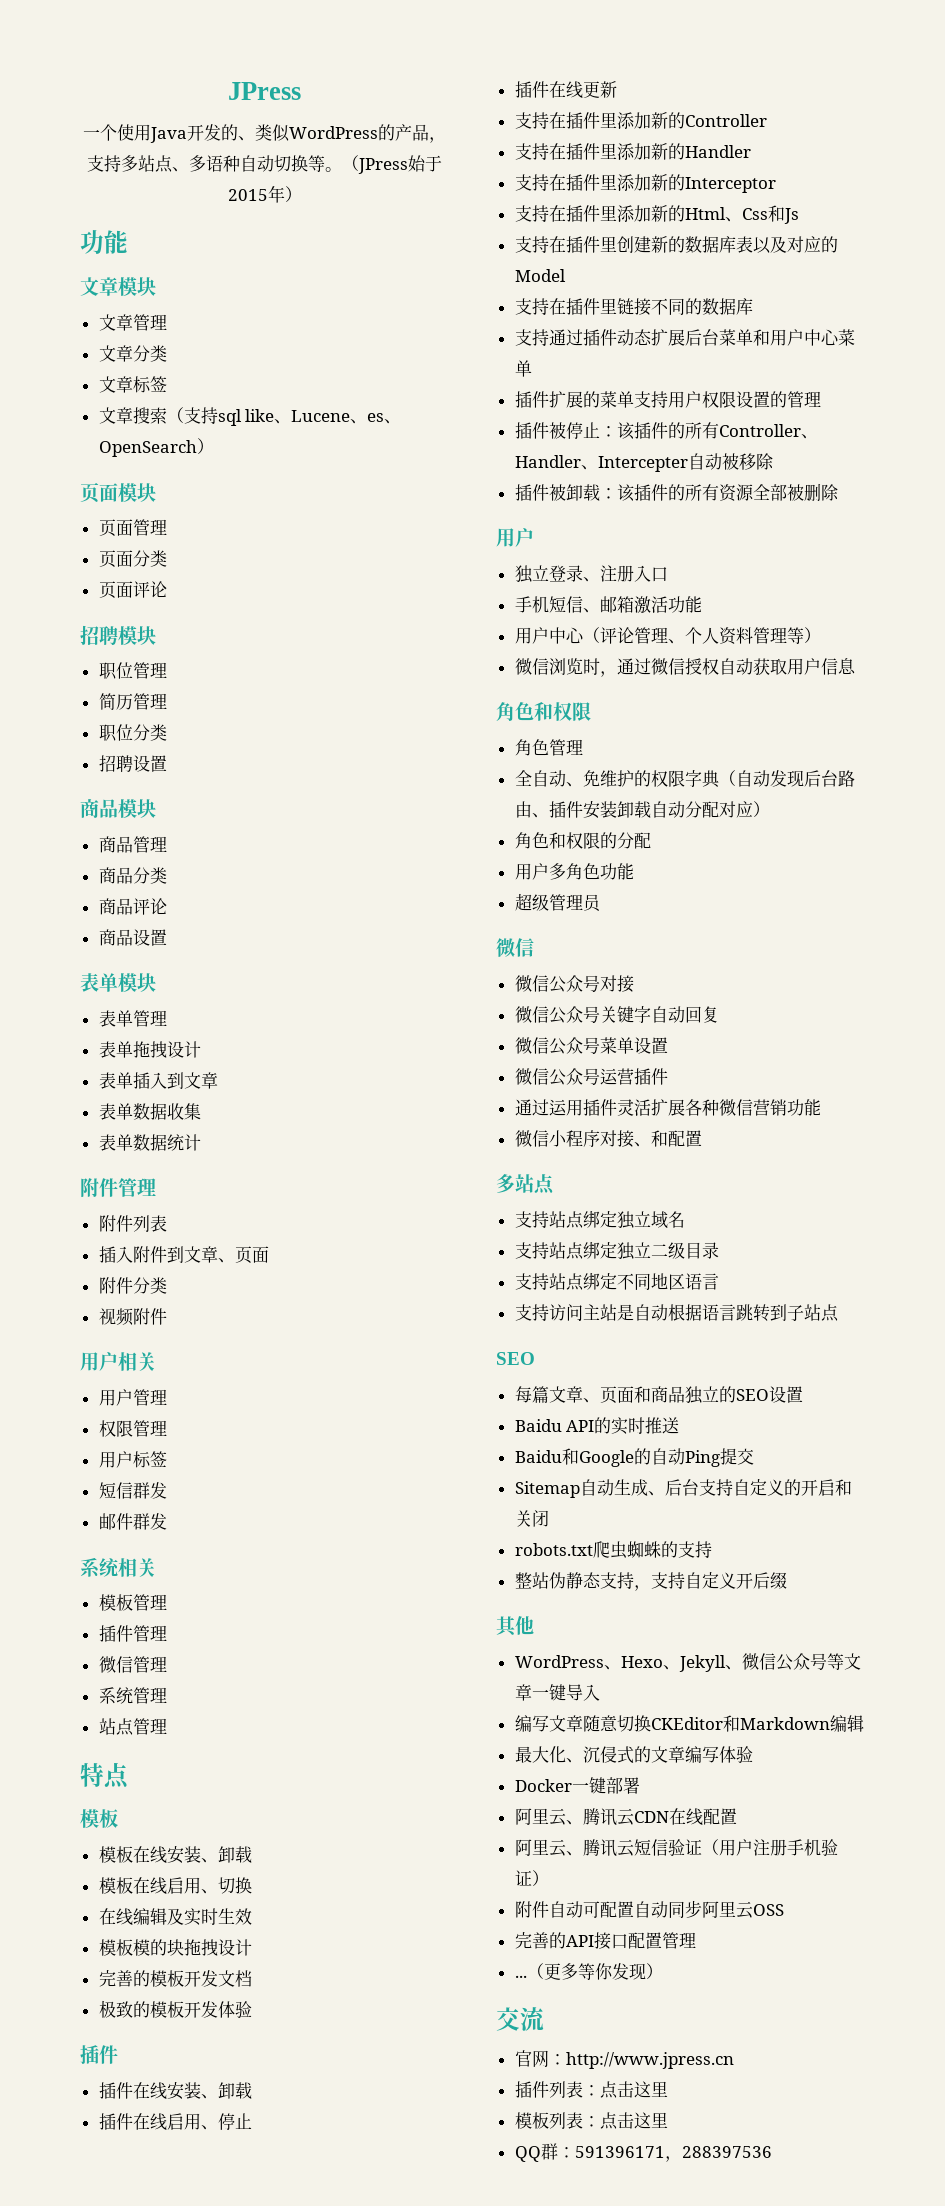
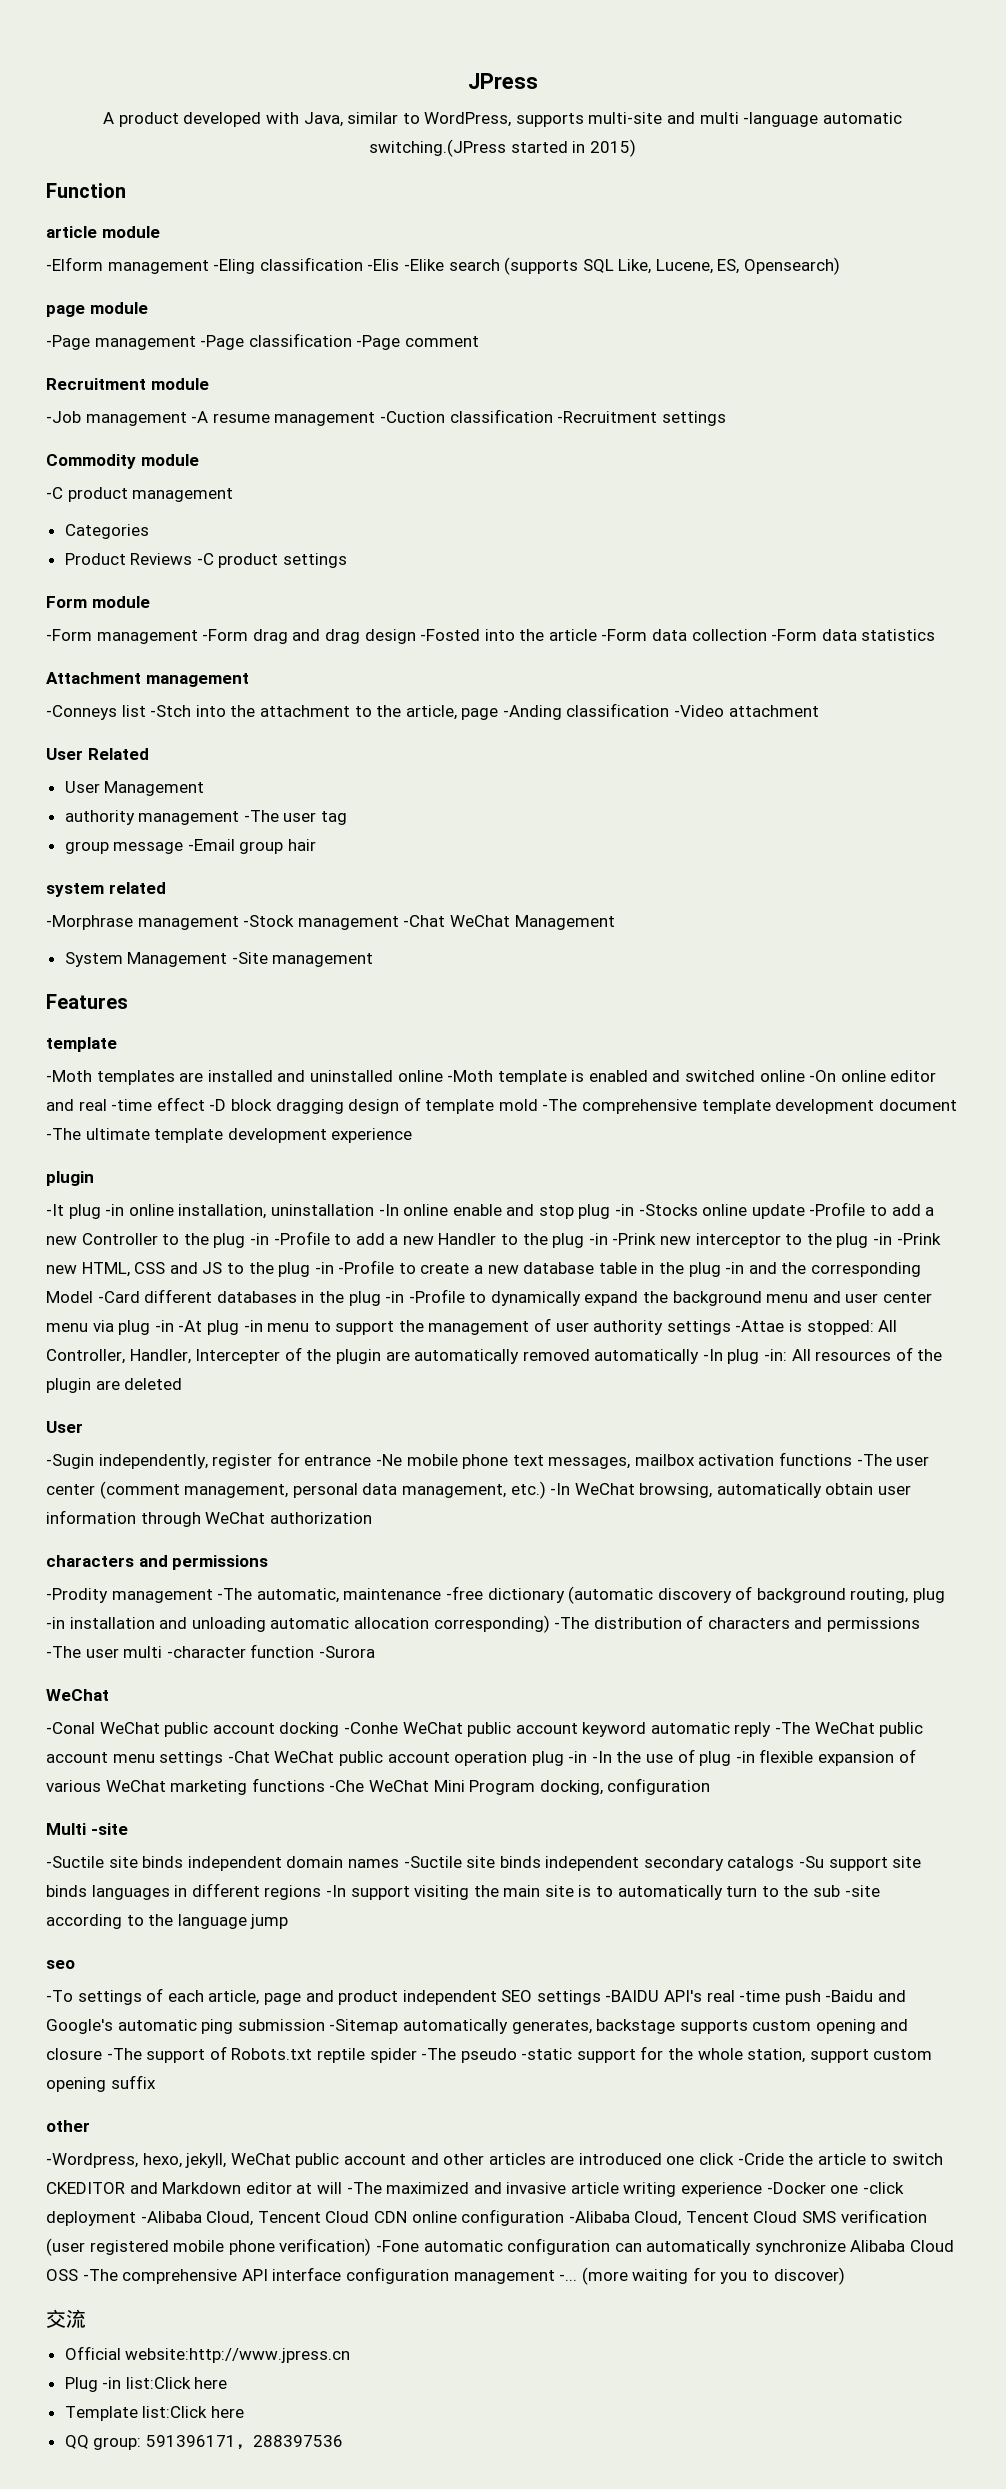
- 一个使用Java开发的、类似WordPress的产品，支持多站点、多语种自动切换等。（JPress始于2015年）
- 功能
- 文章模块
- 文章管理
- 文章分类
- 文章标签
- 文章搜索（支持sql like、Lucene、es、OpenSearch）
- 页面模块
- 页面管理
- 页面分类
- 页面评论
- 招聘模块
- 职位管理
- 简历管理
- 职位分类
- 招聘设置
- 商品模块
- 商品管理
- 商品分类
- 商品评论
- 商品设置
- 表单模块
- 表单管理
- 表单拖拽设计
- 表单插入到文章
- 表单数据收集
- 表单数据统计
- 附件管理
- 附件列表
- 插入附件到文章、页面
- 附件分类
- 视频附件
- 用户相关
- 用户管理
- 权限管理
- 用户标签
- 短信群发
- 邮件群发
- 系统相关
- 模板管理
- 插件管理
- 微信管理
- 系统管理
- 站点管理
- 特点
- 模板
- 模板在线安装、卸载
- 模板在线启用、切换
- 在线编辑及实时生效
- 模板模的块拖拽设计
- 完善的模板开发文档
- 极致的模板开发体验
- 插件
- 插件在线安装、卸载
- 插件在线启用、停止
- 插件在线更新
- 支持在插件里添加新的Controller
- 支持在插件里添加新的Handler
- 支持在插件里添加新的Interceptor
- 支持在插件里添加新的Html、Css和Js
- 支持在插件里创建新的数据库表以及对应的Model
- 支持在插件里链接不同的数据库
- 支持通过插件动态扩展后台菜单和用户中心菜单
- 插件扩展的菜单支持用户权限设置的管理
- 插件被停止：该插件的所有Controller、Handler、Intercepter自动被移除
- 插件被卸载：该插件的所有资源全部被删除
- 用户
- 独立登录、注册入口
- 手机短信、邮箱激活功能
- 用户中心（评论管理、个人资料管理等）
- 微信浏览时，通过微信授权自动获取用户信息
- 角色和权限
- 角色管理
- 全自动、免维护的权限字典（自动发现后台路由、插件安装卸载自动分配对应）
- 角色和权限的分配
- 用户多角色功能
- 超级管理员
- 微信
- 微信公众号对接
- 微信公众号关键字自动回复
- 微信公众号菜单设置
- 微信公众号运营插件
- 通过运用插件灵活扩展各种微信营销功能
- 微信小程序对接、和配置
- 多站点
- 支持站点绑定独立域名
- 支持站点绑定独立二级目录
- 支持站点绑定不同地区语言
- 支持访问主站是自动根据语言跳转到子站点
- SEO
- 每篇文章、页面和商品独立的SEO设置
- Baidu API的实时推送
- Baidu和Google的自动Ping提交
- Sitemap自动生成、后台支持自定义的开启和关闭
- robots.txt爬虫蜘蛛的支持
- 整站伪静态支持，支持自定义开后缀
- 其他
- WordPress、Hexo、Jekyll、微信公众号等文章一键导入
- 编写文章随意切换CKEditor和Markdown编辑
- 最大化、沉侵式的文章编写体验
- Docker一键部署
- 阿里云、腾讯云CDN在线配置
- 阿里云、腾讯云短信验证（用户注册手机验证）
- 附件自动可配置自动同步阿里云OSS
- 完善的API接口配置管理
- ...（更多等你发现）
+ A product developed with Java, similar to WordPress, supports multi-site and multi -language automatic switching.(JPress started in 2015)
+ Function
+ article module
+ -Elform management -Eling classification -Elis -Elike search (supports SQL Like, Lucene, ES, Opensearch)
+ page module
+ -Page management -Page classification -Page comment
+ Recruitment module
+ -Job management -A resume management -Cuction classification -Recruitment settings
+ Commodity module
+ -C product management
+ Categories
+ Product Reviews -C product settings
+ Form module
+ -Form management -Form drag and drag design -Fosted into the article -Form data collection -Form data statistics
+ Attachment management
+ -Conneys list -Stch into the attachment to the article, page -Anding classification -Video attachment
+ User Related
+ User Management
+ authority management -The user tag
+ group message -Email group hair
+ system related
+ -Morphrase management -Stock management -Chat WeChat Management
+ System Management -Site management
+ Features
+ template
+ -Moth templates are installed and uninstalled online -Moth template is enabled and switched online -On online editor and real -time effect -D block dragging design of template mold -The comprehensive template development document -The ultimate template development experience
+ plugin
+ -It plug -in online installation, uninstallation -In online enable and stop plug -in -Stocks online update -Profile to add a new Controller to the plug -in -Profile to add a new Handler to the plug -in -Prink new interceptor to the plug -in -Prink new HTML, CSS and JS to the plug -in -Profile to create a new database table in the plug -in and the corresponding Model -Card different databases in the plug -in -Profile to dynamically expand the background menu and user center menu via plug -in -At plug -in menu to support the management of user authority settings -Attae is stopped: All Controller, Handler, Intercepter of the plugin are automatically removed automatically -In plug -in: All resources of the plugin are deleted
+ User
+ -Sugin independently, register for entrance -Ne mobile phone text messages, mailbox activation functions -The user center (comment management, personal data management, etc.) -In WeChat browsing, automatically obtain user information through WeChat authorization
+ characters and permissions
+ -Prodity management -The automatic, maintenance -free dictionary (automatic discovery of background routing, plug -in installation and unloading automatic allocation corresponding) -The distribution of characters and permissions -The user multi -character function -Surora
+ WeChat
+ -Conal WeChat public account docking -Conhe WeChat public account keyword automatic reply -The WeChat public account menu settings -Chat WeChat public account operation plug -in -In the use of plug -in flexible expansion of various WeChat marketing functions -Che WeChat Mini Program docking, configuration
+ Multi -site
+ -Suctile site binds independent domain names -Suctile site binds independent secondary catalogs -Su support site binds languages in different regions -In support visiting the main site is to automatically turn to the sub -site according to the language jump
+ seo
+ -To settings of each article, page and product independent SEO settings -BAIDU API's real -time push -Baidu and Google's automatic ping submission -Sitemap automatically generates, backstage supports custom opening and closure -The support of Robots.txt reptile spider -The pseudo -static support for the whole station, support custom opening suffix
+ other
+ -Wordpress, hexo, jekyll, WeChat public account and other articles are introduced one click -Cride the article to switch CKEDITOR and Markdown editor at will -The maximized and invasive article writing experience -Docker one -click deployment -Alibaba Cloud, Tencent Cloud CDN online configuration -Alibaba Cloud, Tencent Cloud SMS verification (user registered mobile phone verification) -Fone automatic configuration can automatically synchronize Alibaba Cloud OSS -The comprehensive API interface configuration management -... (more waiting for you to discover)
  交流
- 官网：http://www.jpress.cn
- 插件列表：点击这里
- 模板列表：点击这里
+ Official website:http://www.jpress.cn
+ Plug -in list:Click here
+ Template list:Click here
- QQ群：591396171，288397536
+ QQ group: 591396171，288397536

